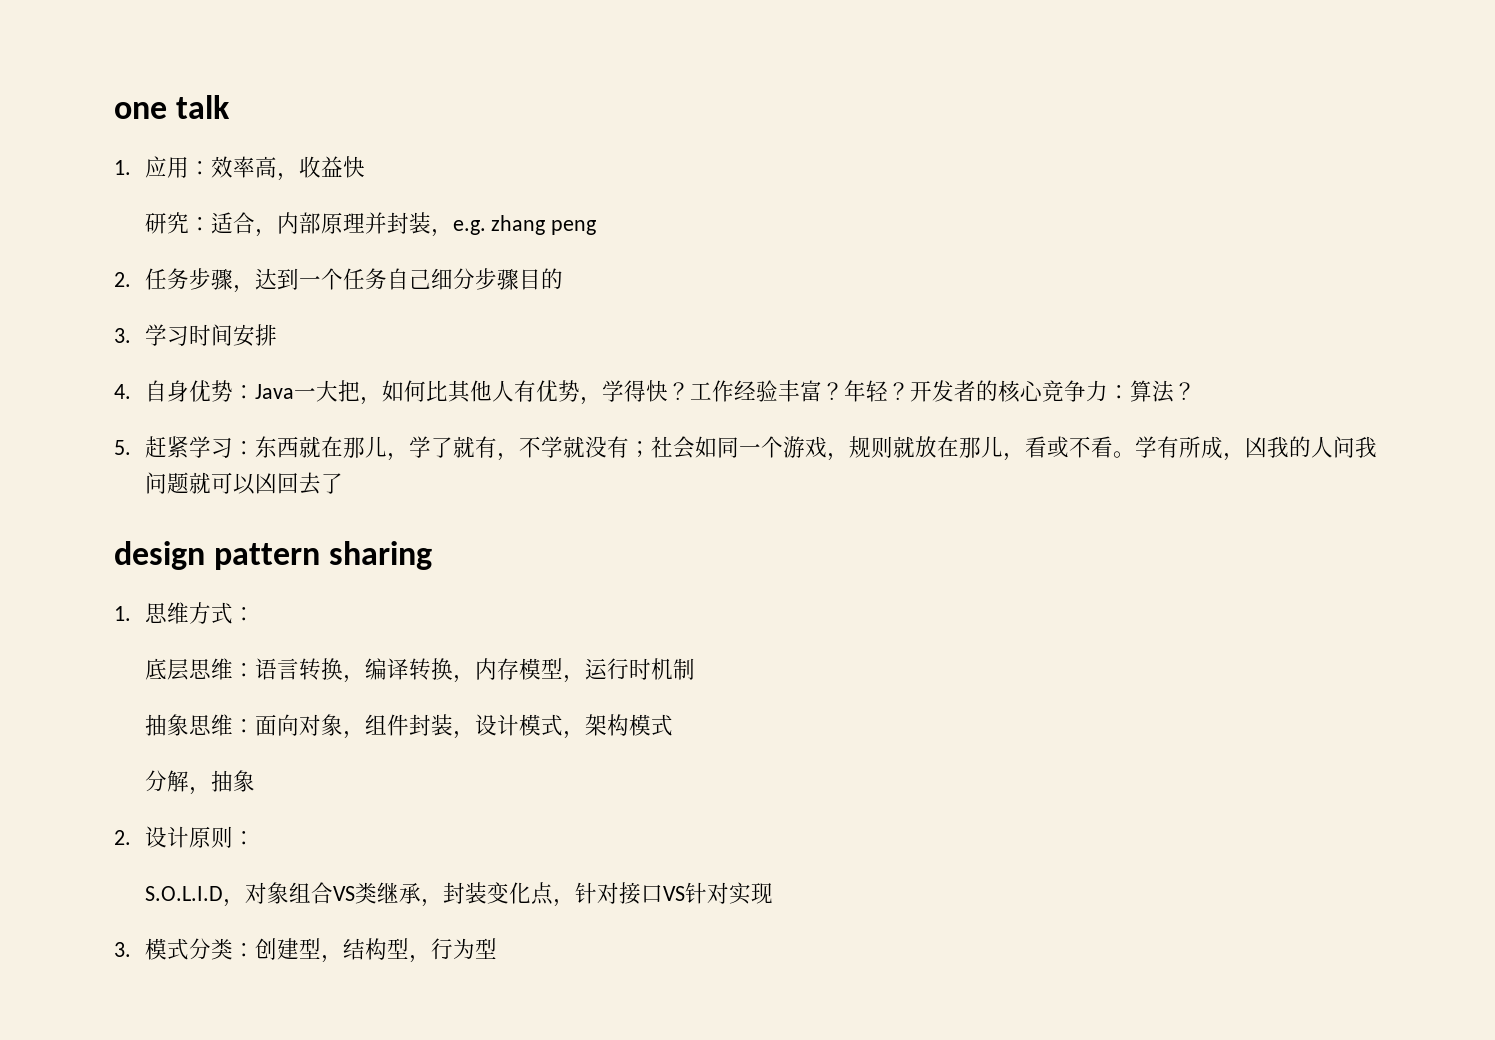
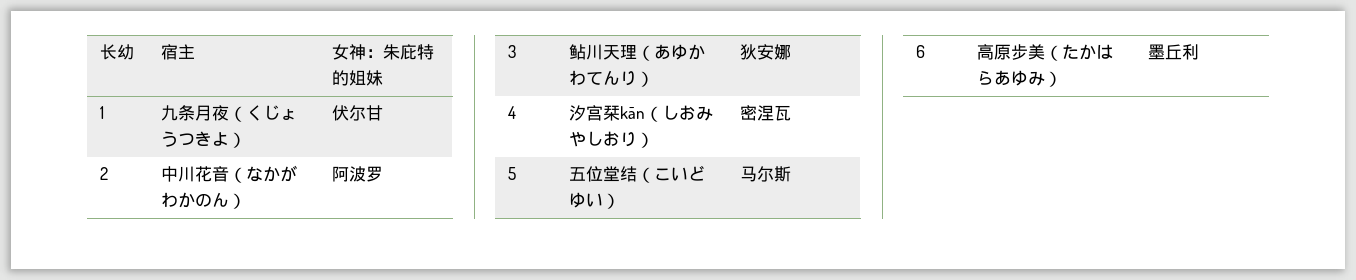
- one talk
- 1.应用：效率高，收益快
- 研究：适合，内部原理并封装，e.g. zhang peng
- 2.任务步骤，达到一个任务自己细分步骤目的
- 3.学习时间安排
- 4.自身优势：Java一大把，如何比其他人有优势，学得快？工作经验丰富？年轻？开发者的核心竞争力：算法？
- 5.赶紧学习：东西就在那儿，学了就有，不学就没有；社会如同一个游戏，规则就放在那儿，看或不看。学有所成，凶我的人问我问题就可以凶回去了
- design pattern sharing
- 1.思维方式：
- 底层思维：语言转换，编译转换，内存模型，运行时机制
- 抽象思维：面向对象，组件封装，设计模式，架构模式
- 分解，抽象
- 2.设计原则：
- S.O.L.I.D，对象组合VS类继承，封装变化点，针对接口VS针对实现
- 3.模式分类：创建型，结构型，行为型
+ 长幼 | 宿主 | 女神：朱庇特的姐妹
+ 1 | 九条月夜（くじょうつきよ） | 伏尔甘
+ 2 | 中川花音（なかがわかのん） | 阿波罗
+ 3 | 鲇川天理（あゆかわてんり） | 狄安娜
+ 4 | 汐宫栞kān（しおみやしおり） | 密涅瓦
+ 5 | 五位堂结（こいどゆい） | 马尔斯
+ 6 | 高原步美（たかはらあゆみ） | 墨丘利

